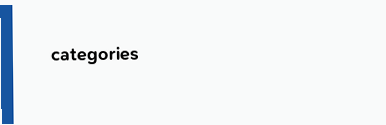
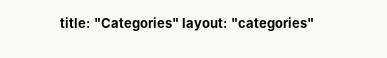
- categories
+ title: "Categories" layout: "categories"

